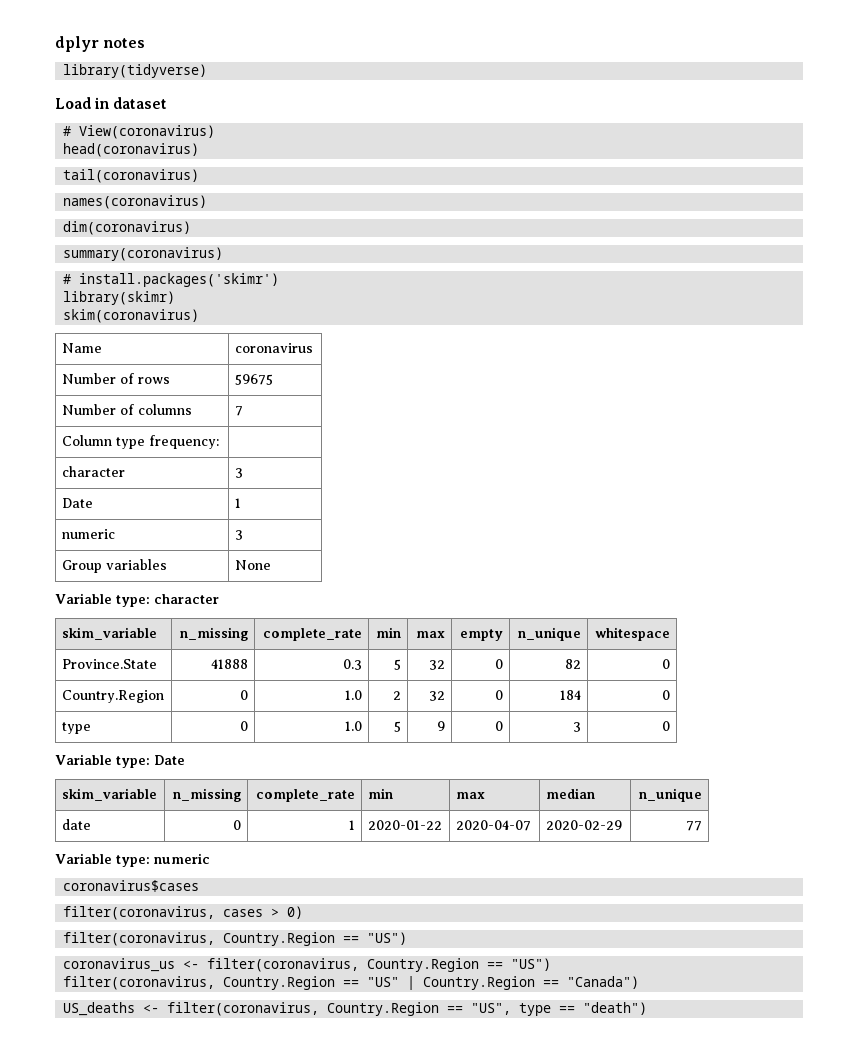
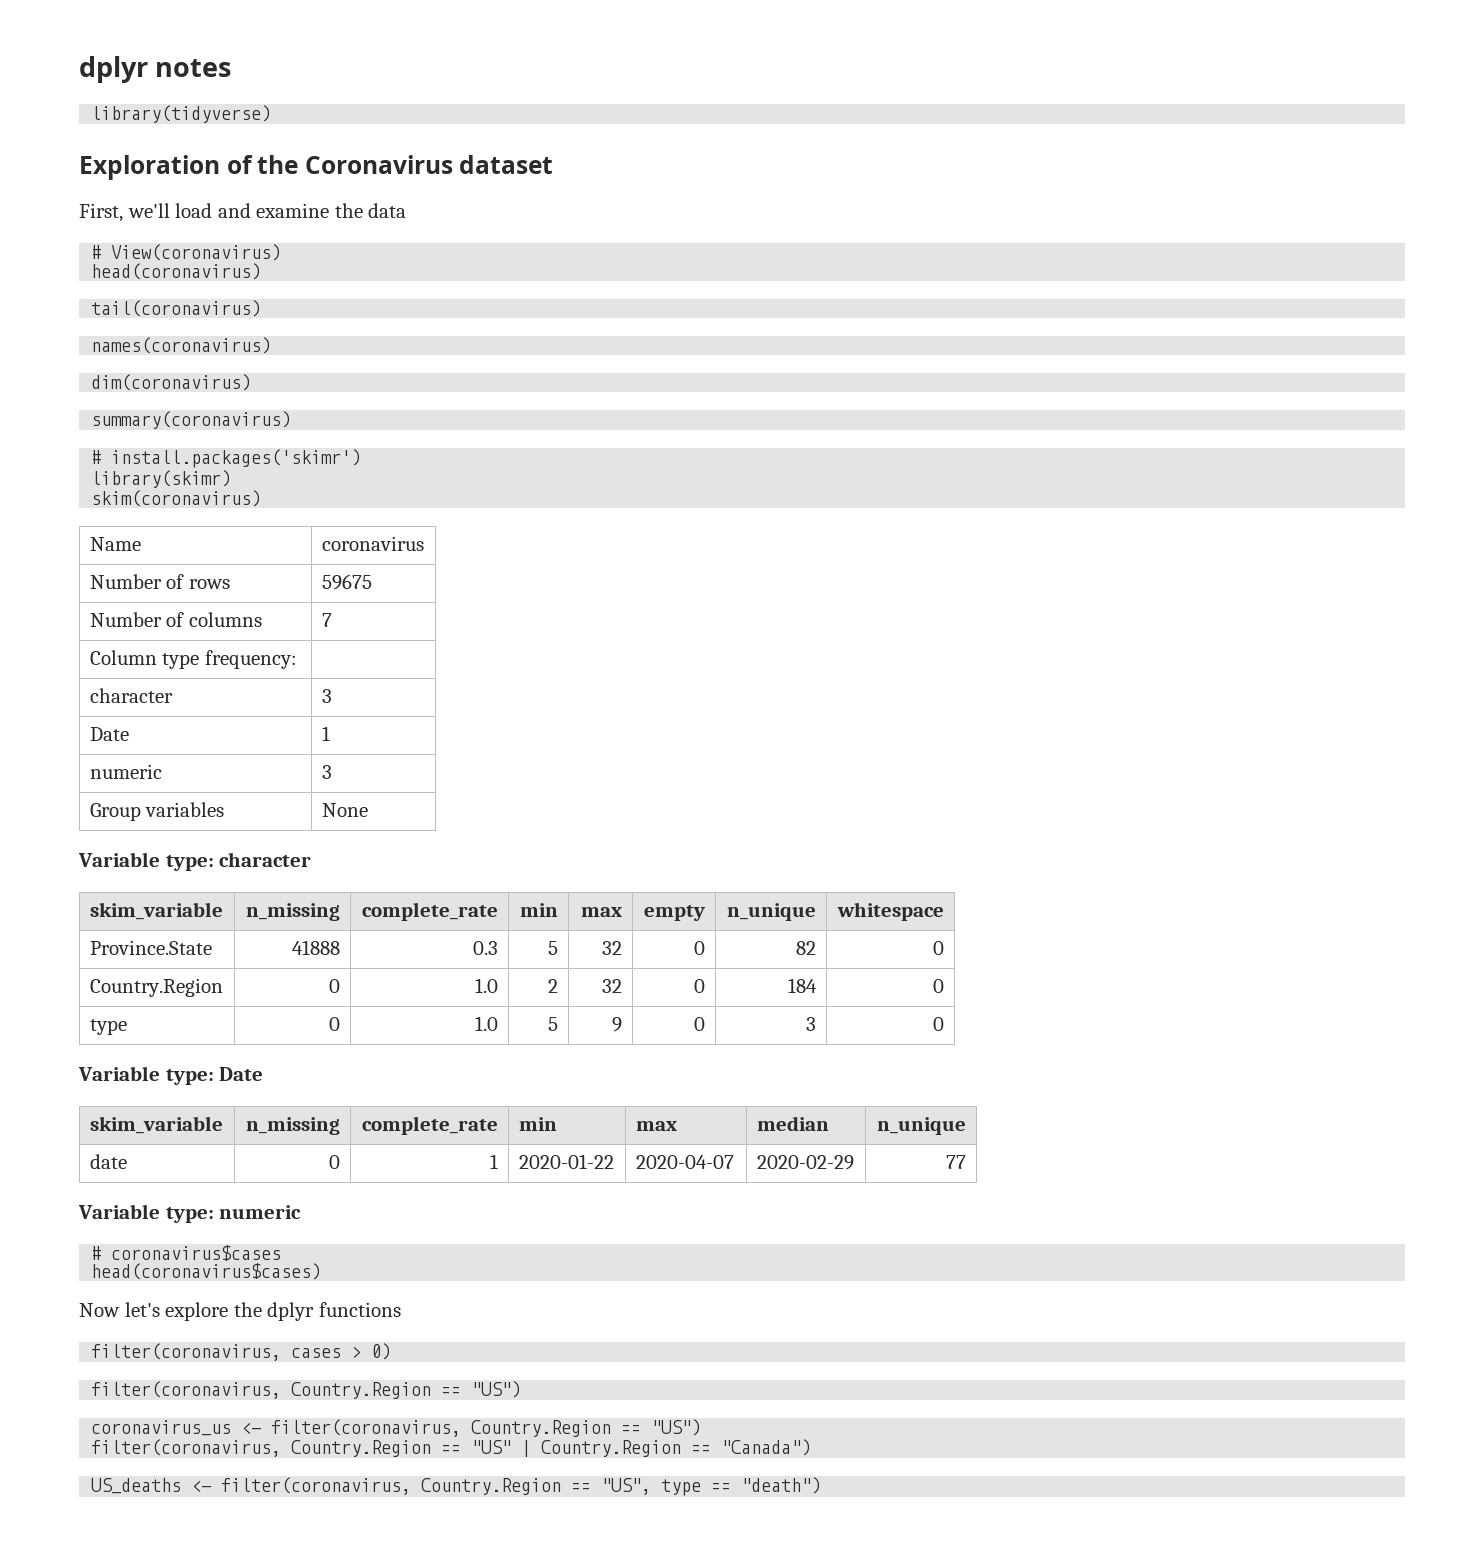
- Load in dataset
+ Exploration of the Coronavirus dataset
+ First, we'll load and examine the data
- coronavirus$cases
+ # coronavirus$cases
+ head(coronavirus$cases)
+ Now let's explore the dplyr functions

